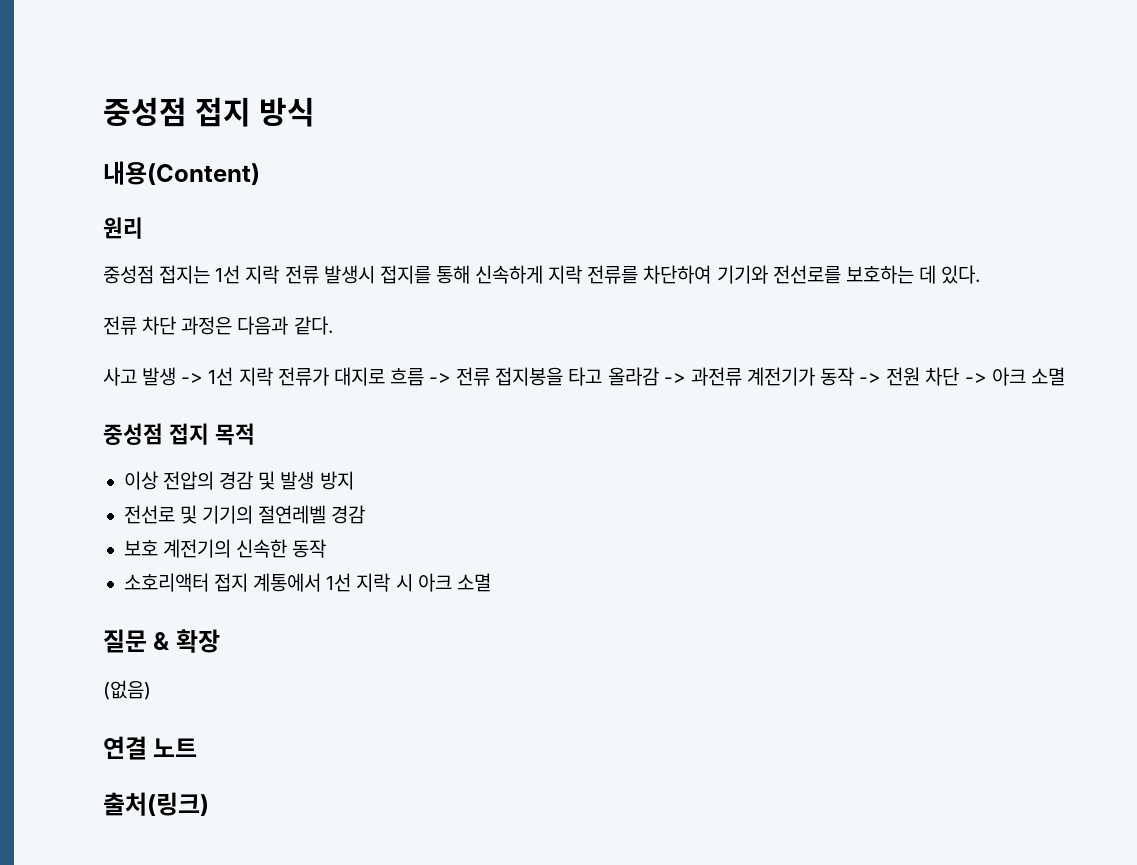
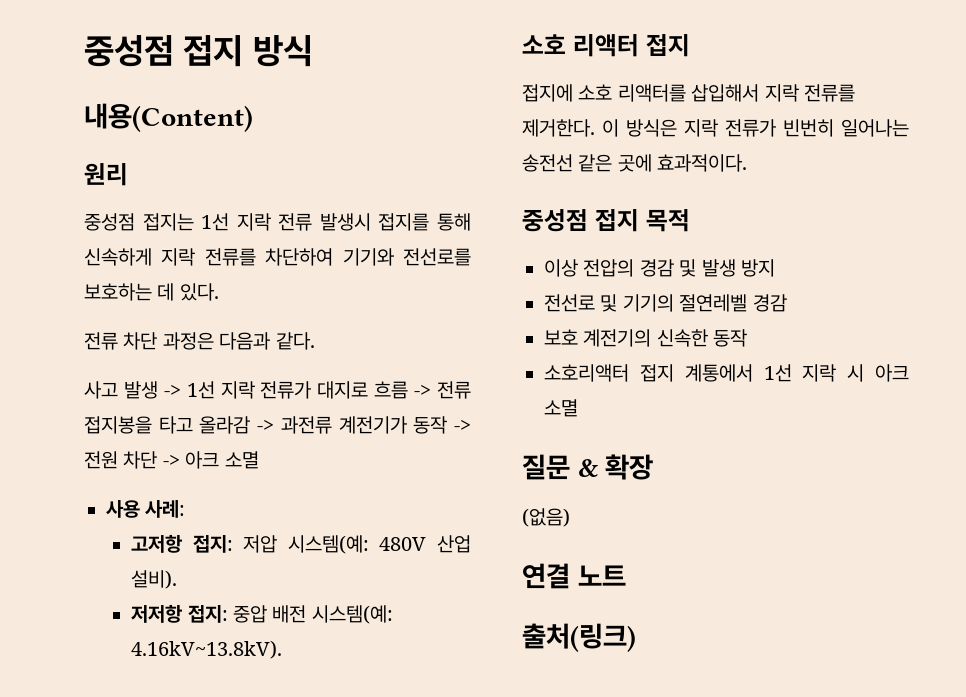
+ 사용 사례:
+ 고저항 접지: 저압 시스템(예: 480V 산업 설비).
+ 저저항 접지: 중압 배전 시스템(예: 4.16kV~13.8kV).
+ 소호 리액터 접지
+ 접지에 소호 리액터를 삽입해서 지락 전류를 제거한다. 이 방식은 지락 전류가 빈번히 일어나는 송전선 같은 곳에 효과적이다.

